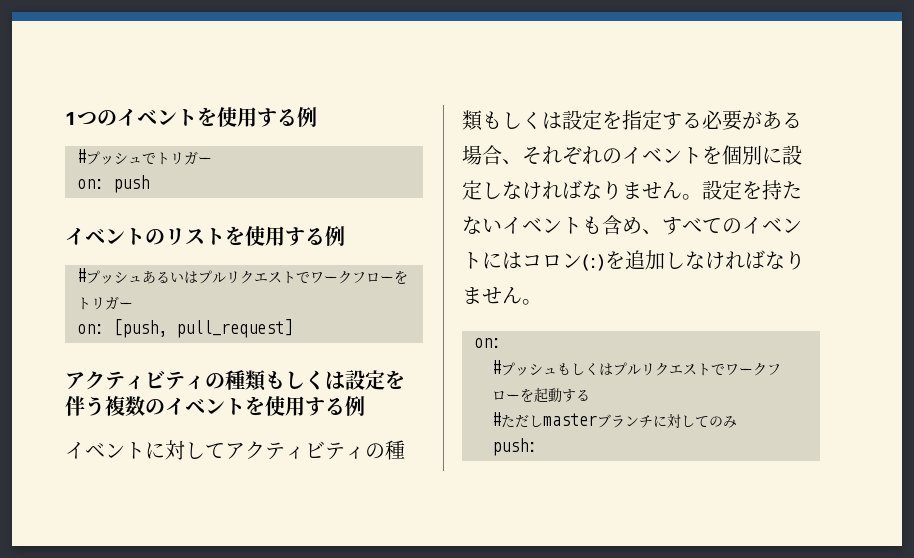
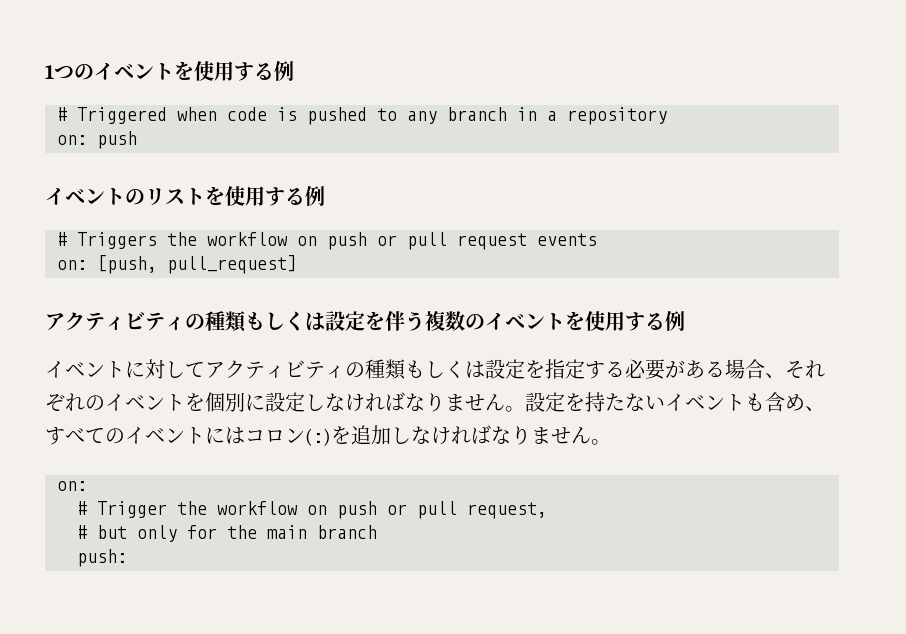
- #プッシュでトリガー
+ # Triggered when code is pushed to any branch in a repository
- #プッシュあるいはプルリクエストでワークフローをトリガー
+ # Triggers the workflow on push or pull request events
- #プッシュもしくはプルリクエストでワークフローを起動する
- #ただしmasterブランチに対してのみ
+ # Trigger the workflow on push or pull request,
+ # but only for the main branch

